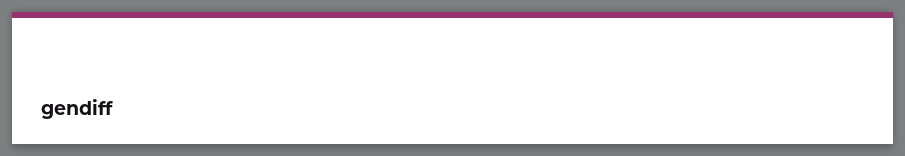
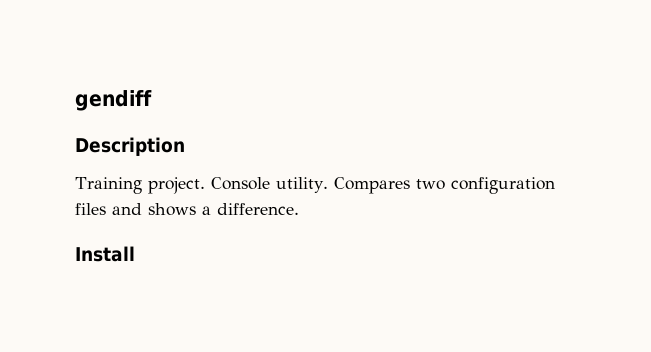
+ Description
+ Training project. Console utility. Compares two configuration files and shows a difference.
+ Install

